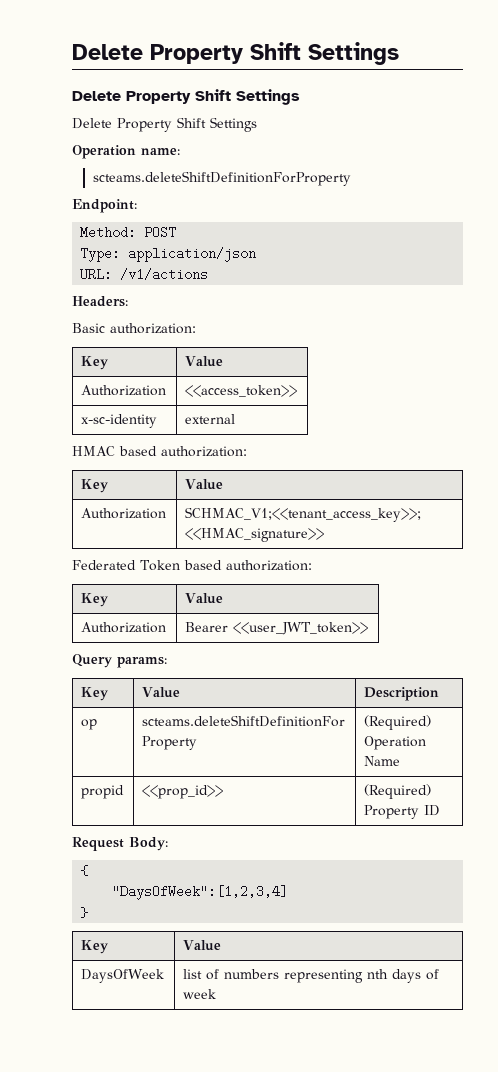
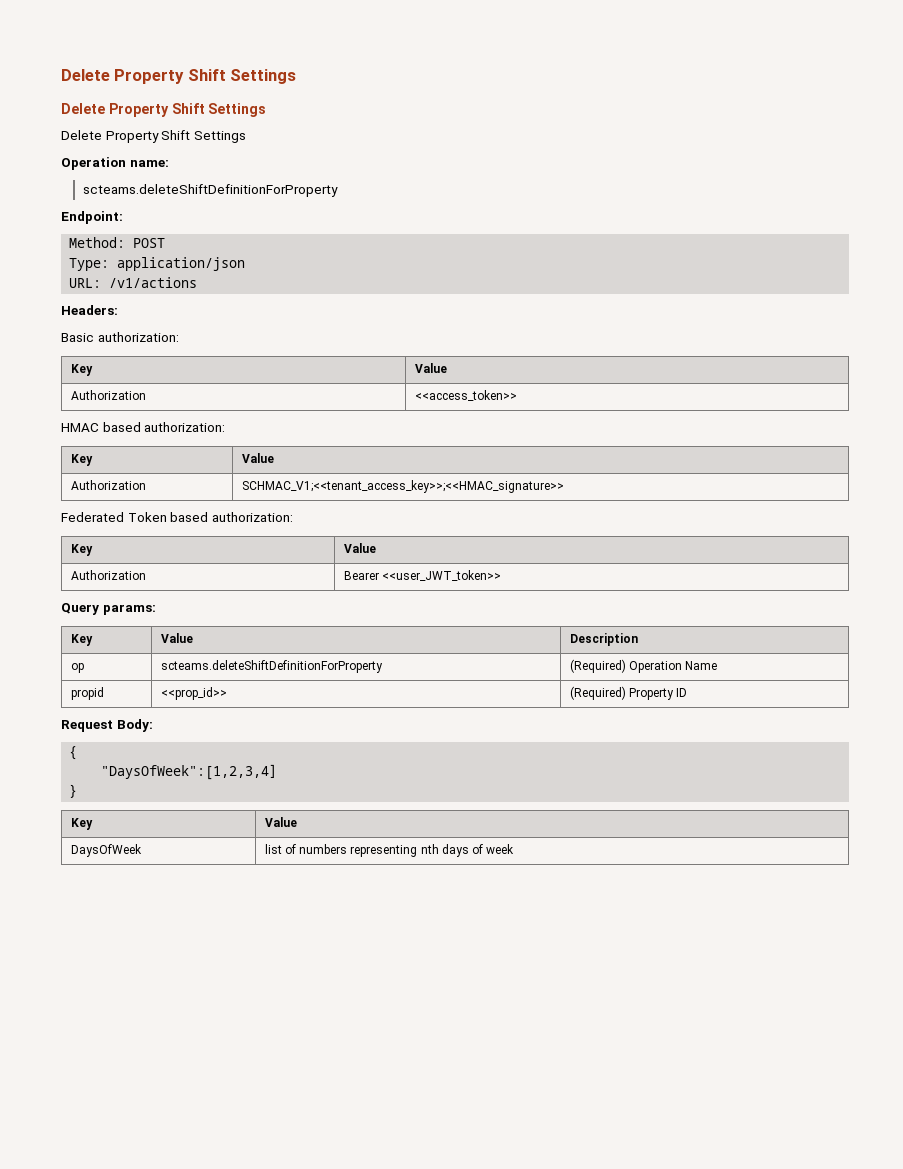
- x-sc-identity | external

